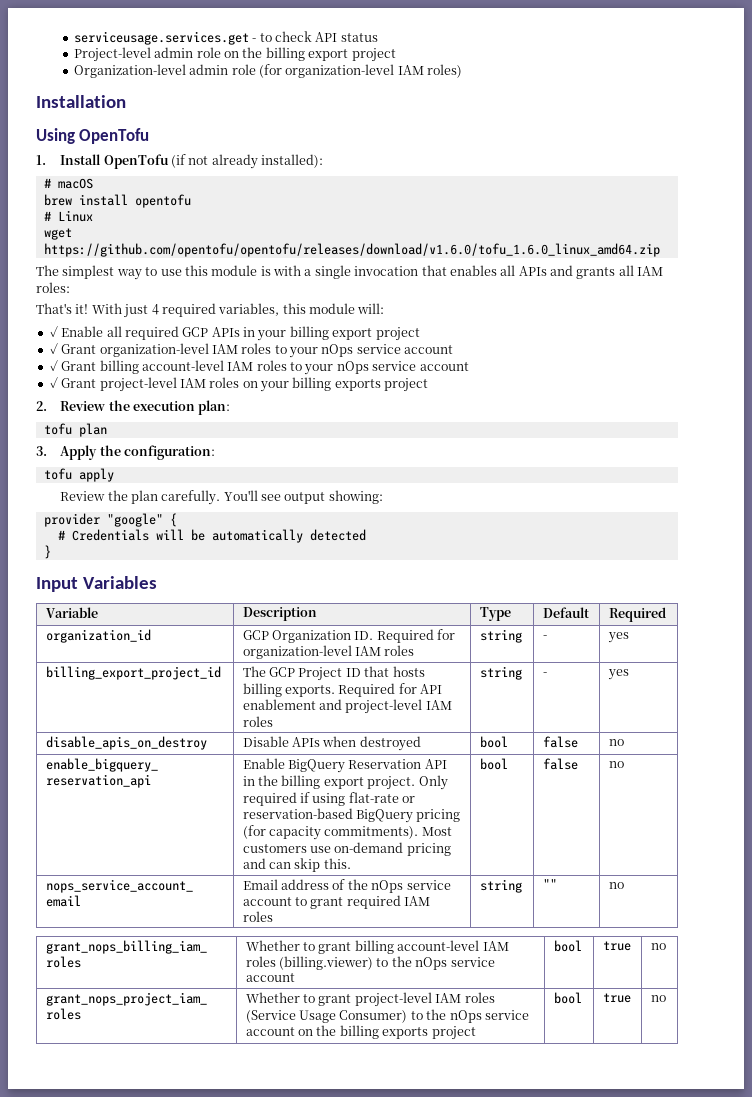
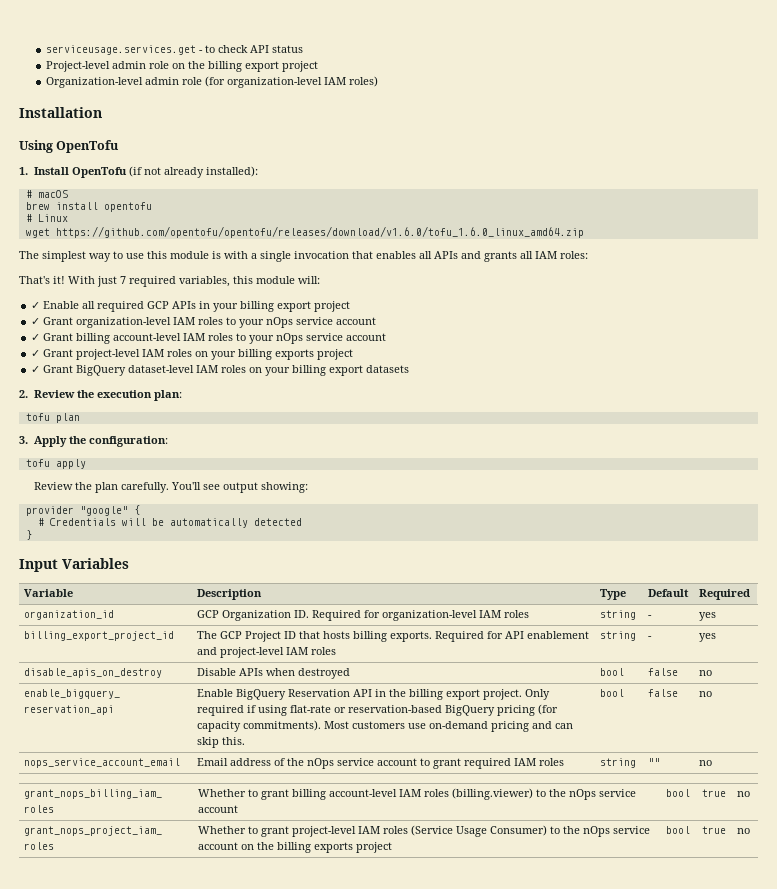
- With just 4 required variables, this module will:
+ With just 7 required variables, this module will:
+ ✓ Grant BigQuery dataset-level IAM roles on your billing export datasets

